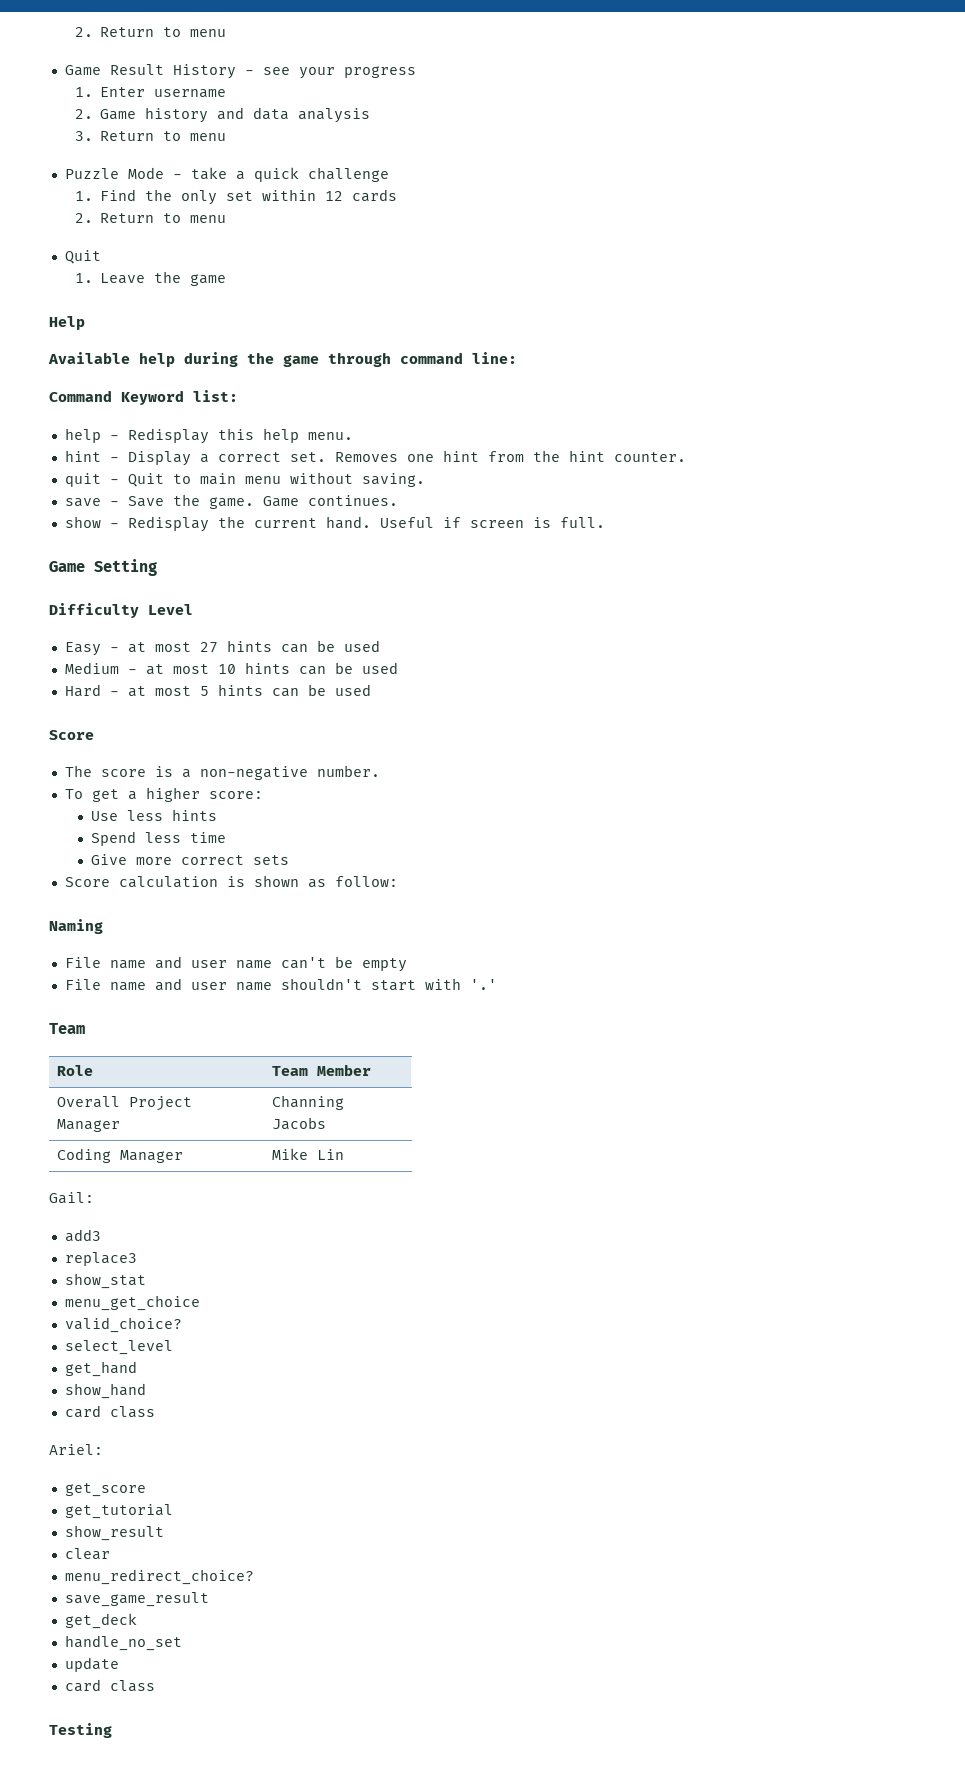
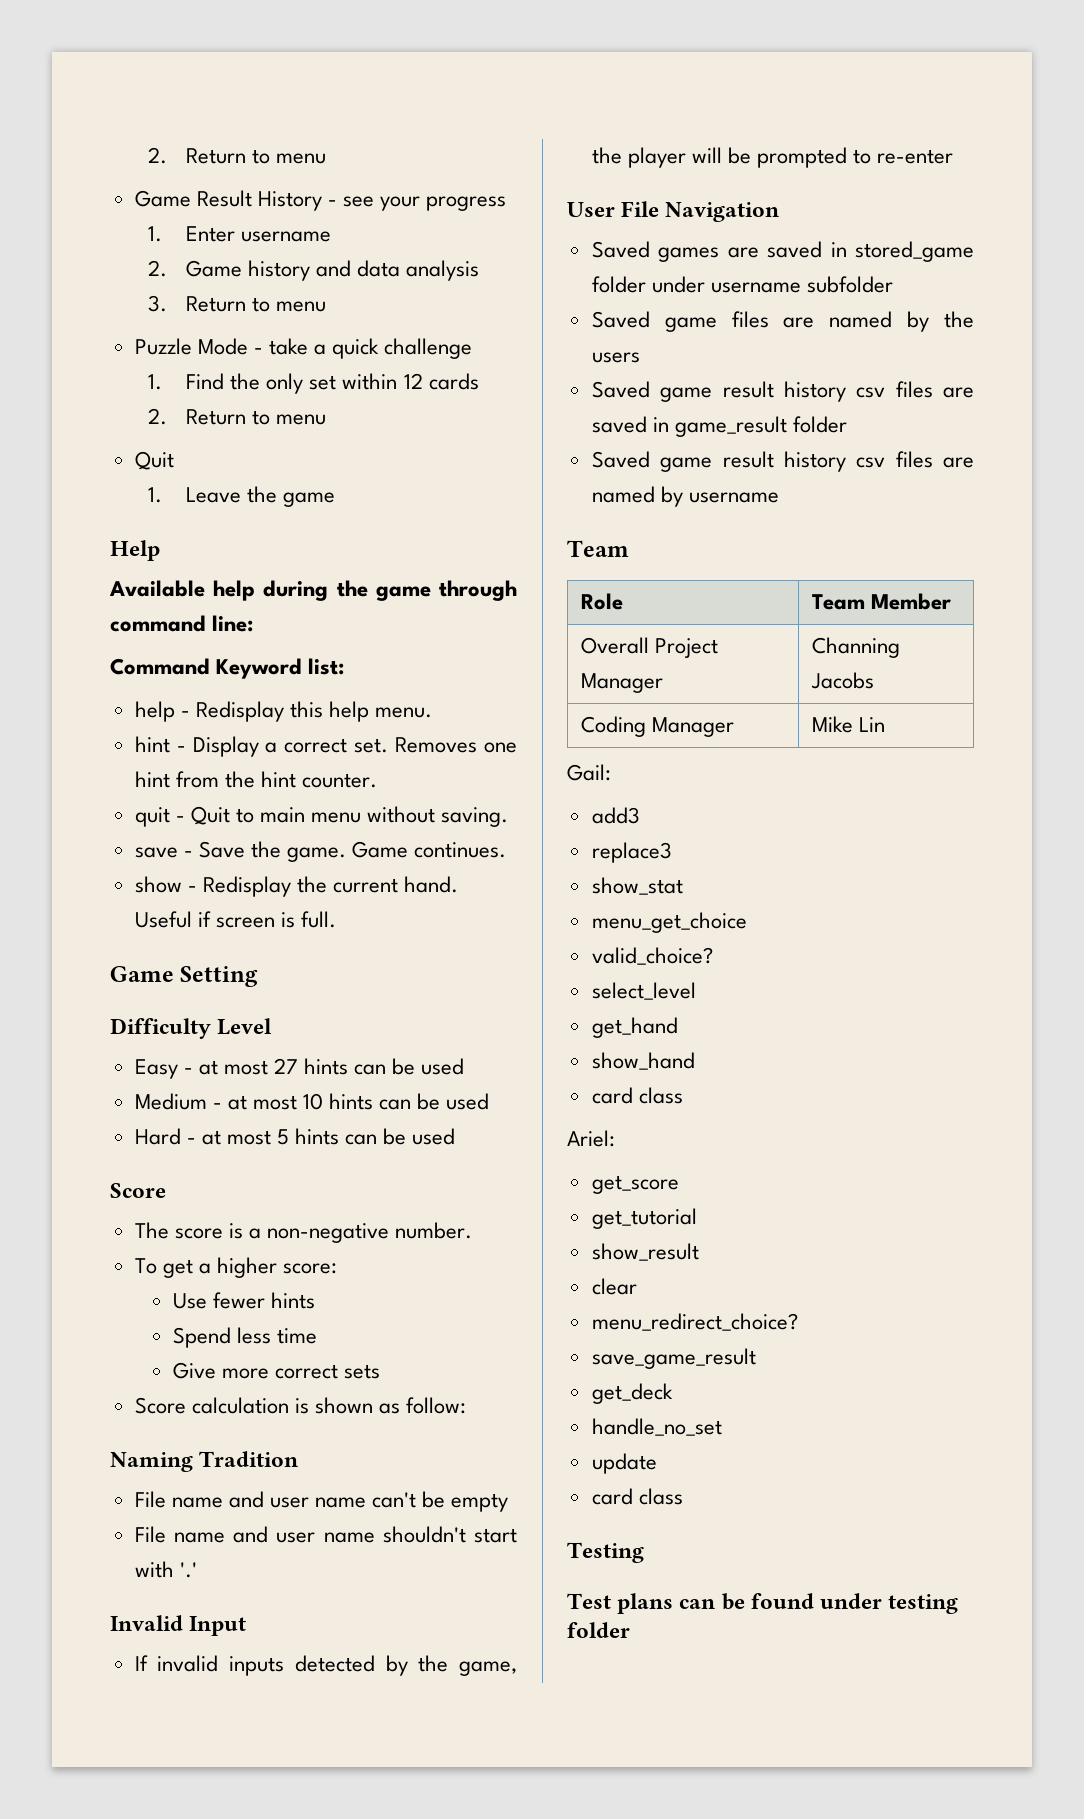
- Use less hints
+ Use fewer hints
- Naming
+ Naming Tradition
+ Invalid Input
+ If invalid inputs detected by the game, the player will be prompted to re-enter
+ User File Navigation
+ Saved games are saved in stored_game folder under username subfolder
+ Saved game files are named by the users
+ Saved game result history csv files are saved in game_result folder
+ Saved game result history csv files are named by username
+ Test plans can be found under testing folder

